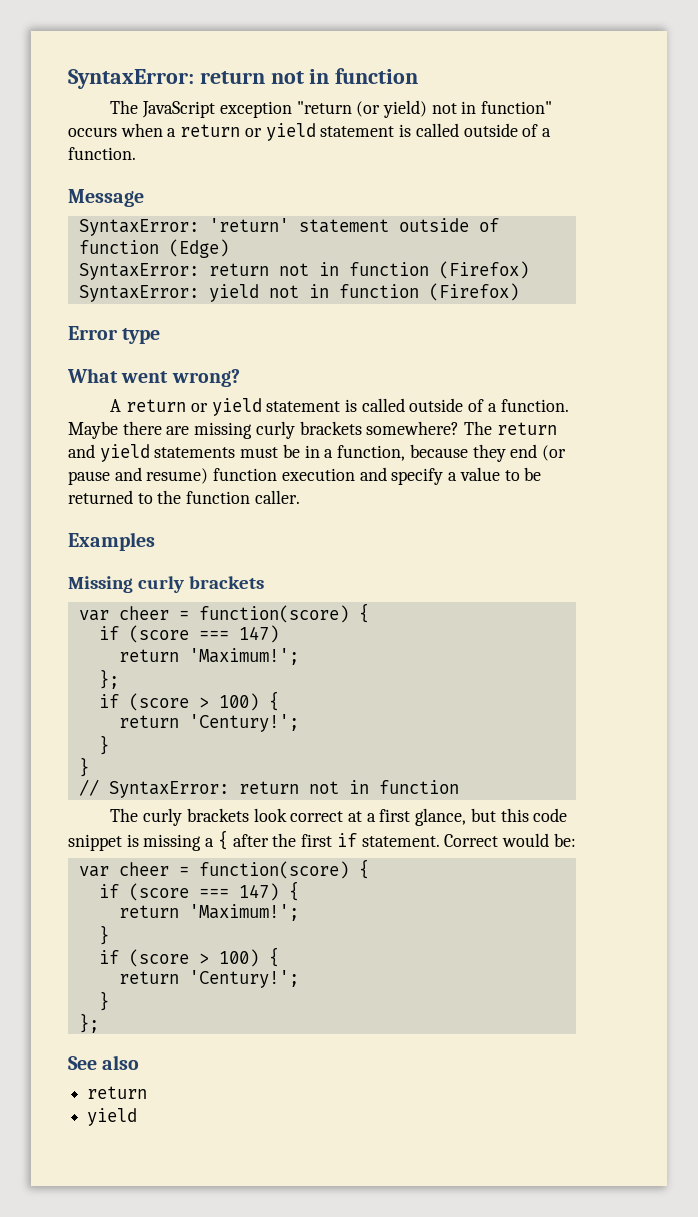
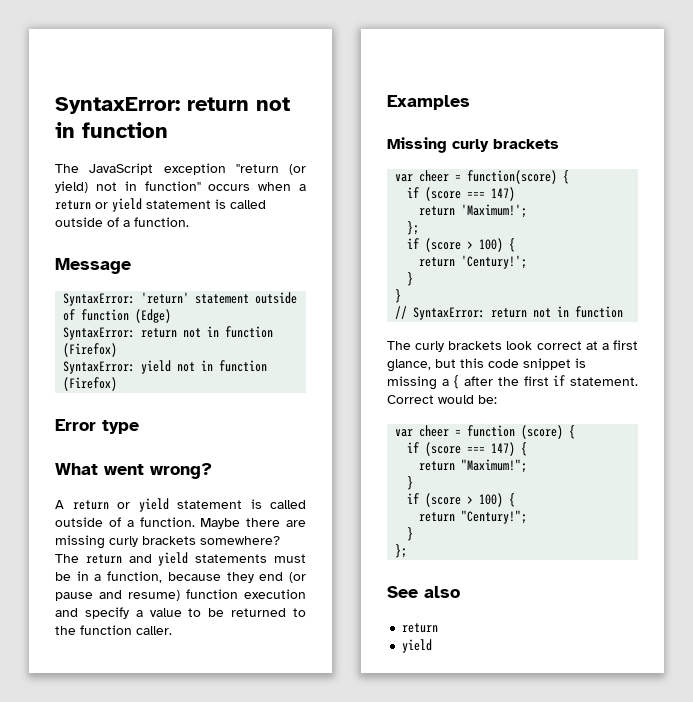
  Correct would be:
- var cheer = function(score) {
+ var cheer = function (score) {
  if (score === 147) {
- return 'Maximum!';
+ return "Maximum!";
  }
  if (score > 100) {
- return 'Century!';
+ return "Century!";

